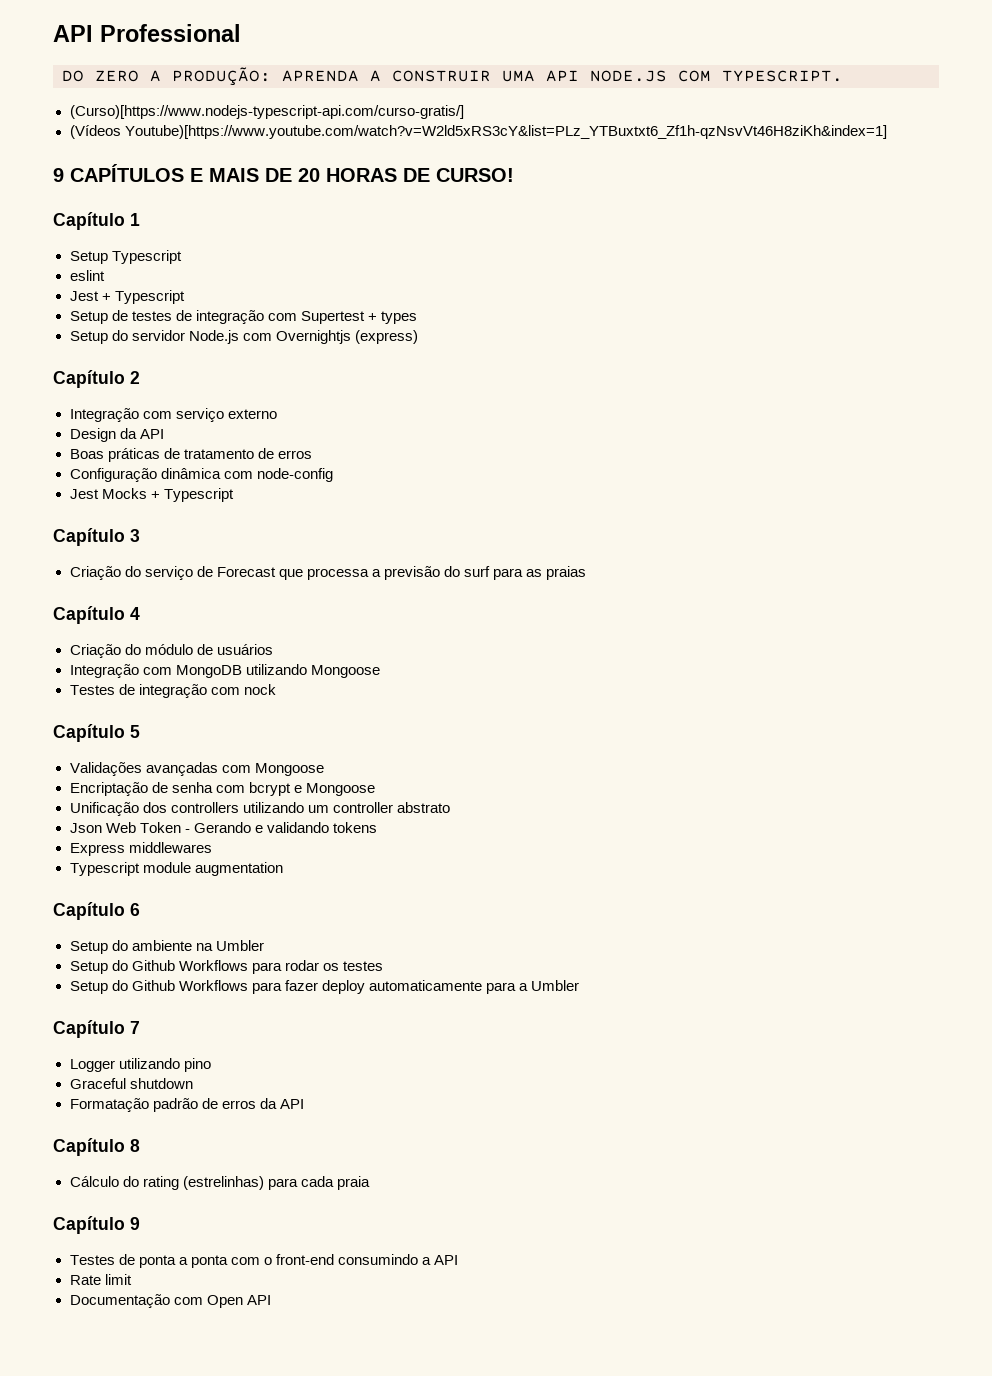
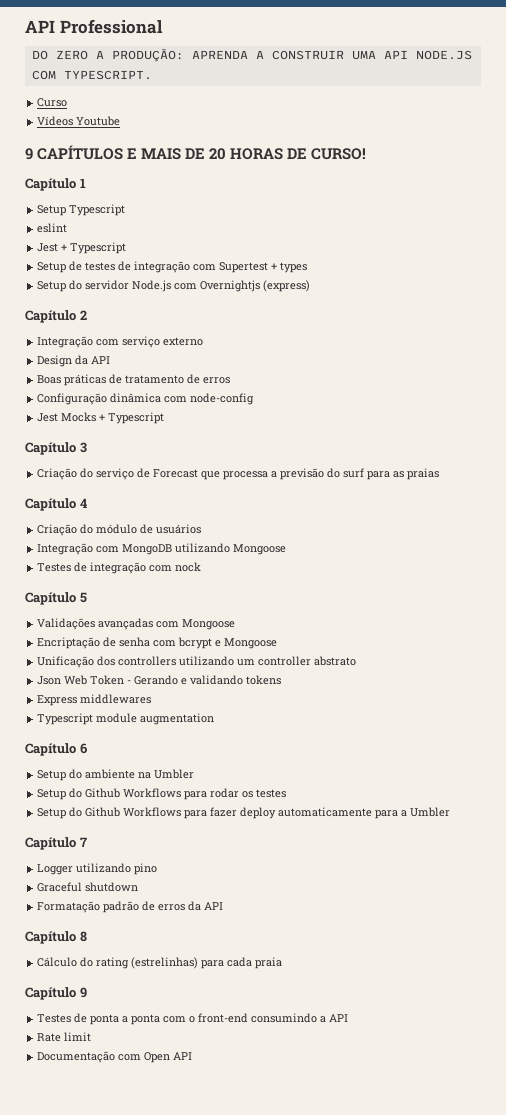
- (Curso)[https://www.nodejs-typescript-api.com/curso-gratis/]
- (Vídeos Youtube)[https://www.youtube.com/watch?v=W2ld5xRS3cY&list=PLz_YTBuxtxt6_Zf1h-qzNsvVt46H8ziKh&index=1]
+ Curso
+ Vídeos Youtube

